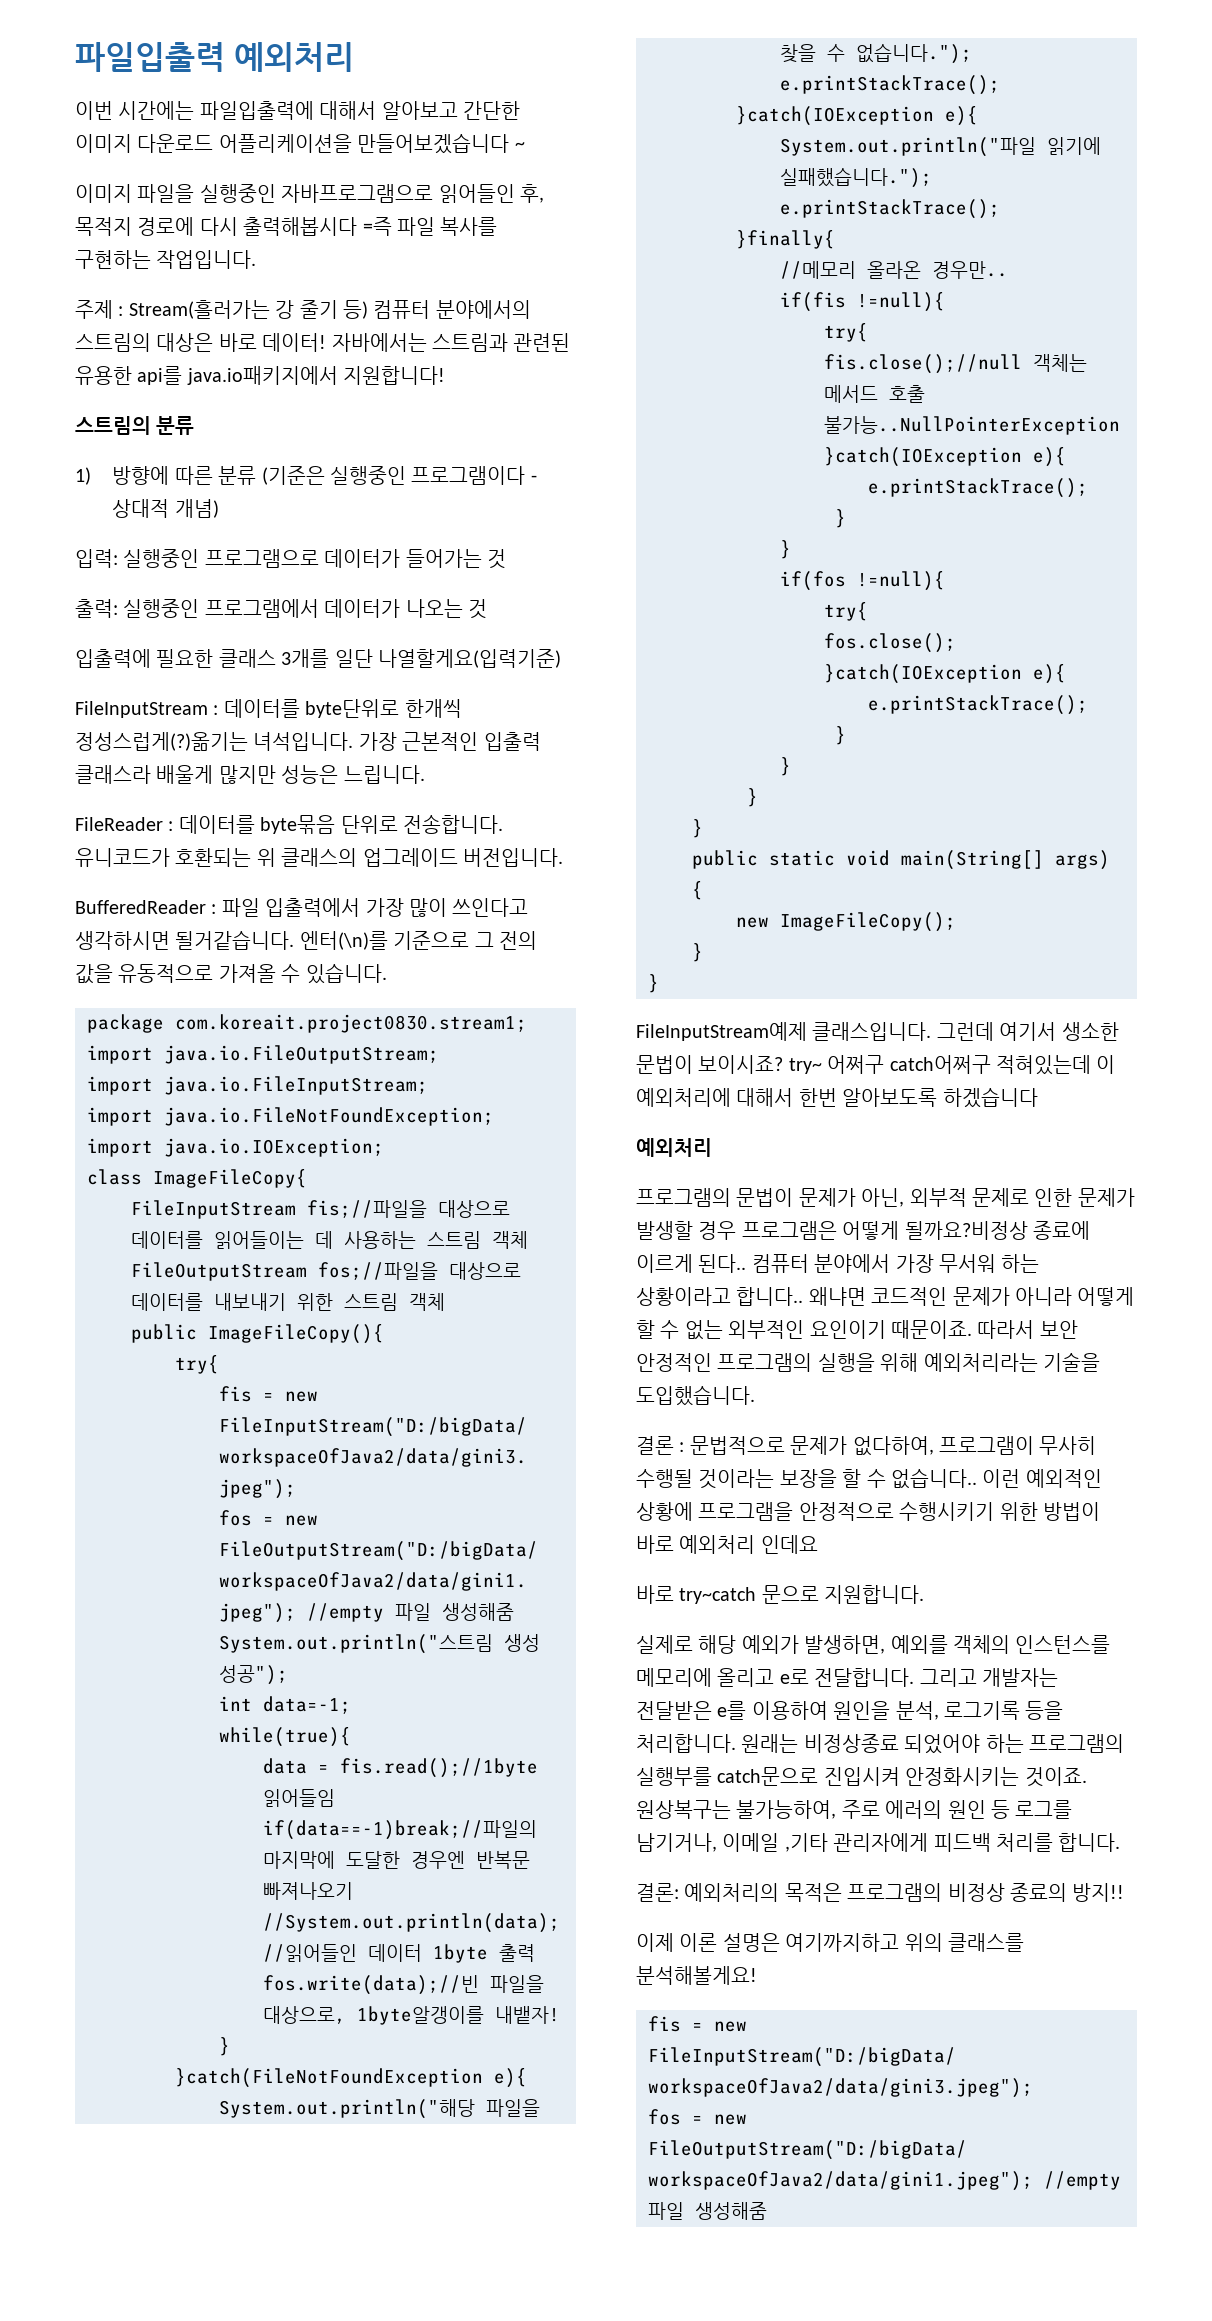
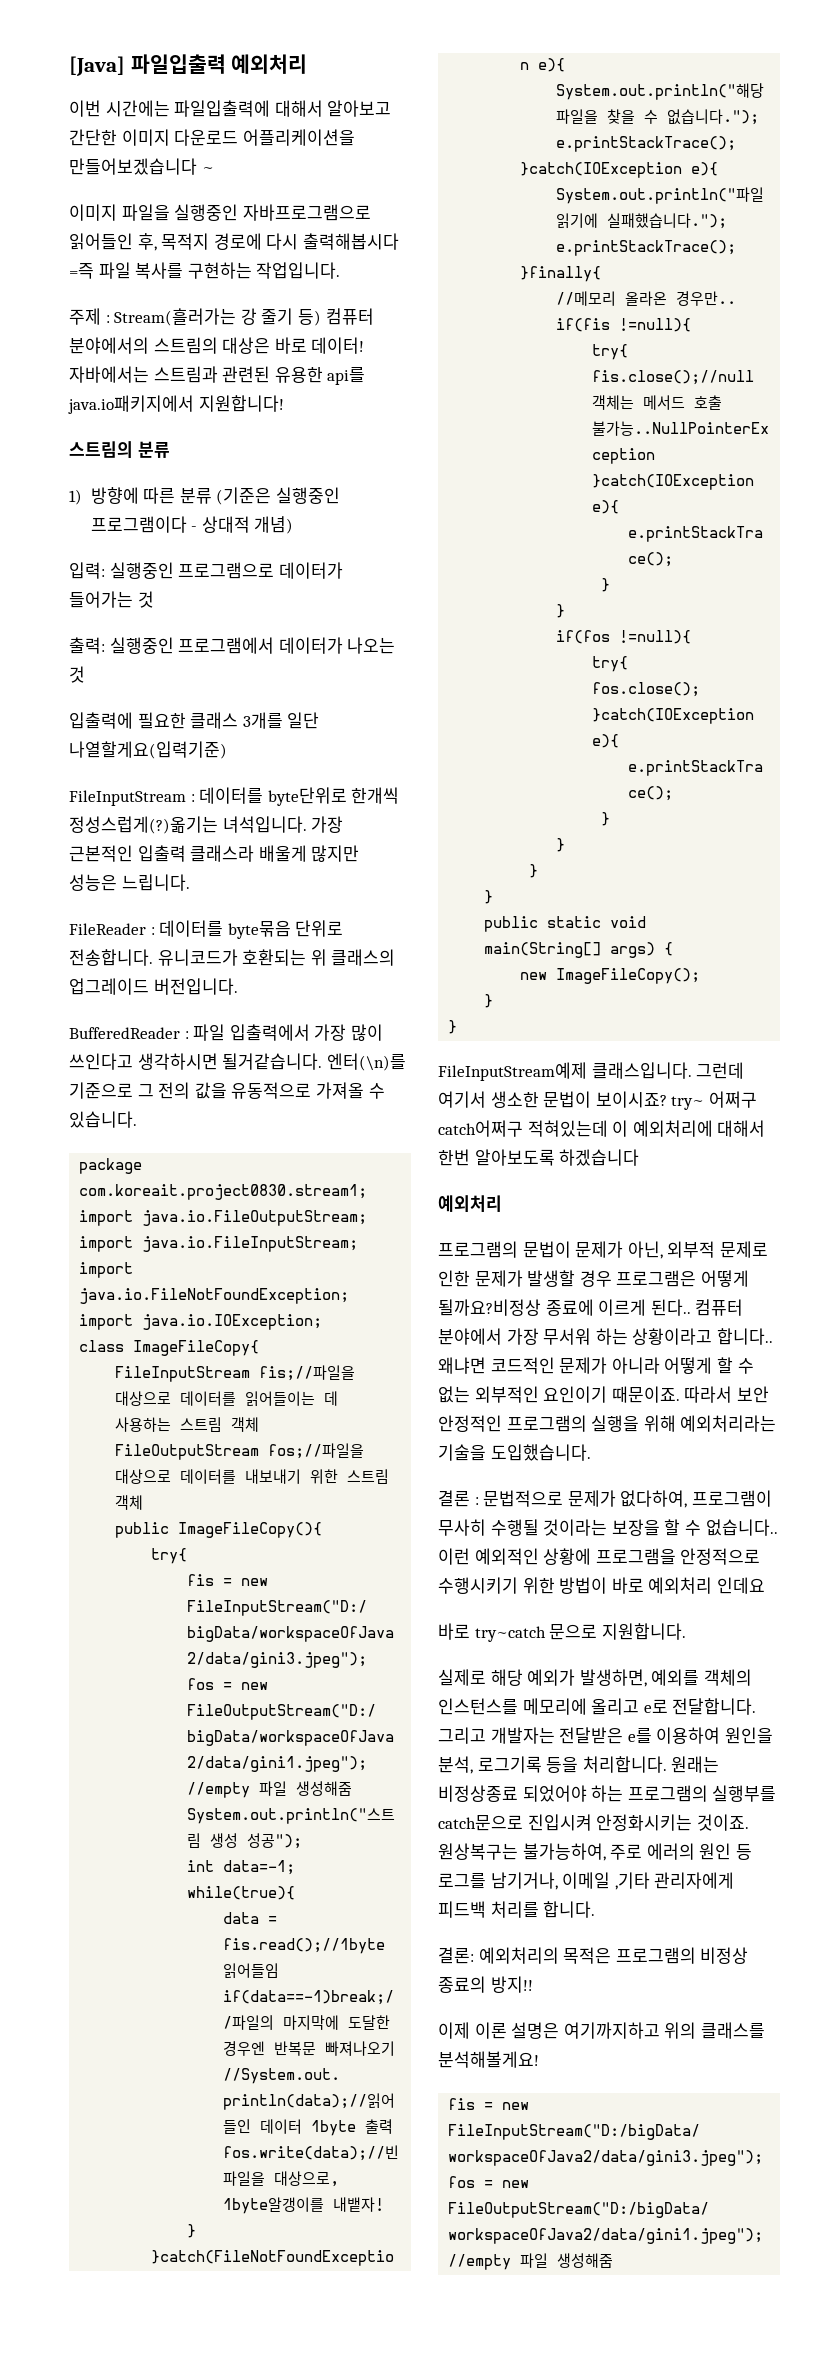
- 파일입출력 예외처리
+ [Java] 파일입출력 예외처리

